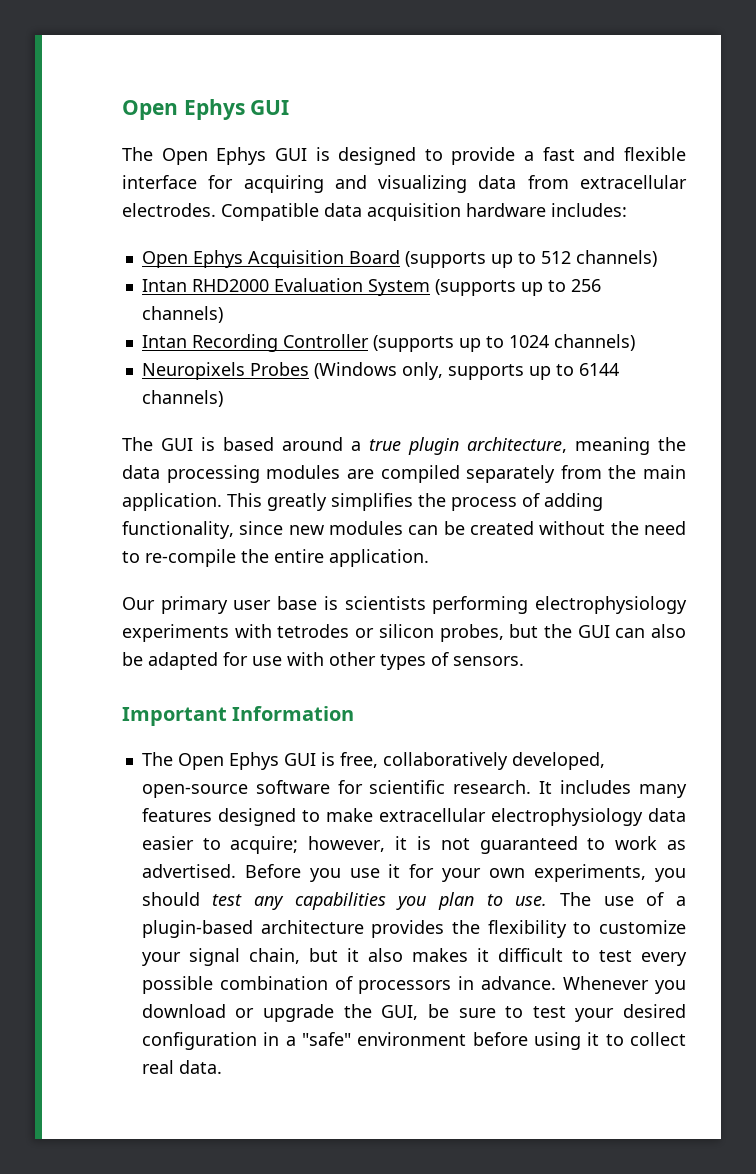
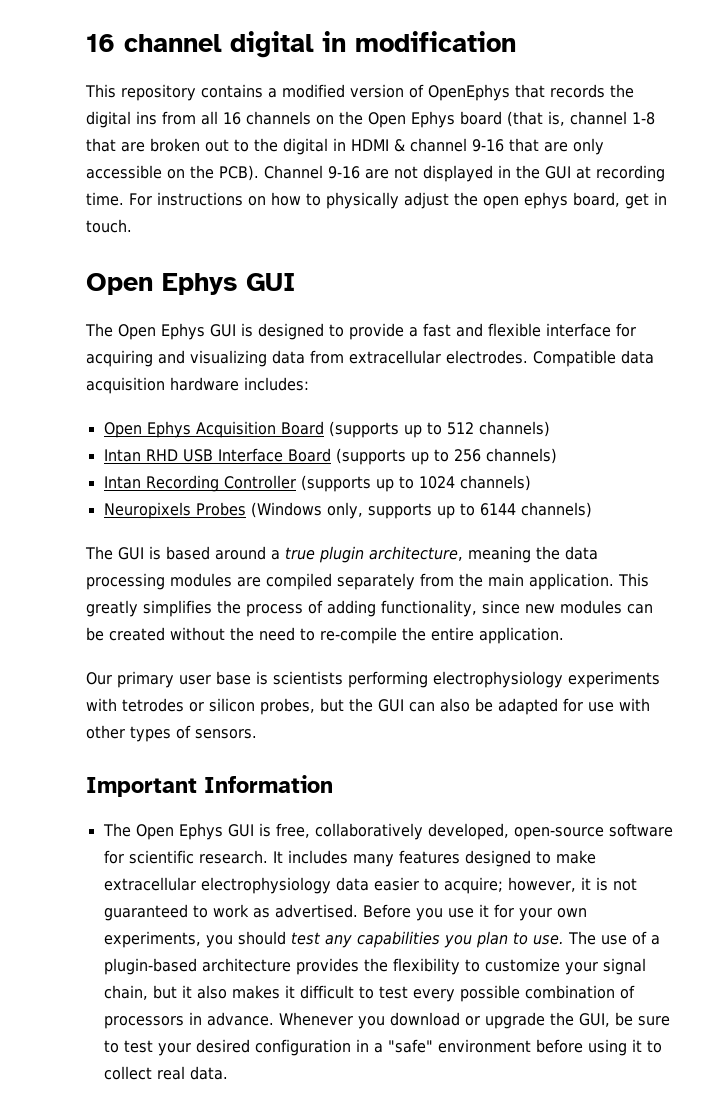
+ 16 channel digital in modification
+ This repository contains a modified version of OpenEphys that records the digital ins from all 16 channels on the Open Ephys board (that is, channel 1-8 that are broken out to the digital in HDMI & channel 9-16 that are only accessible on the PCB). Channel 9-16 are not displayed in the GUI at recording time. For instructions on how to physically adjust the open ephys board, get in touch.
- Intan RHD2000 Evaluation System (supports up to 256 channels)
+ Intan RHD USB Interface Board (supports up to 256 channels)

